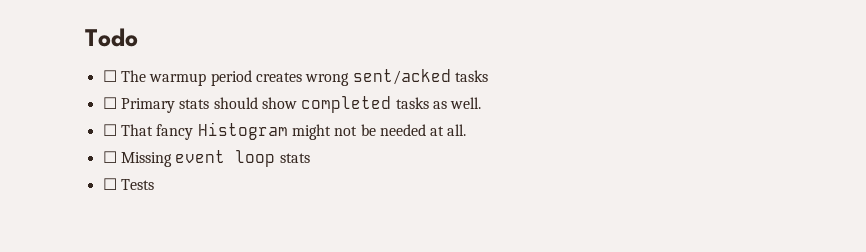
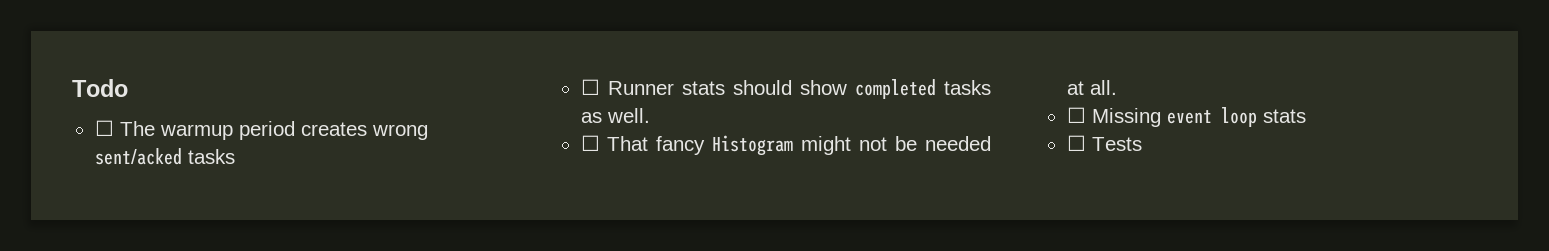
- ☐ Primary stats should show completed tasks as well.
+ ☐ Runner stats should show completed tasks as well.

